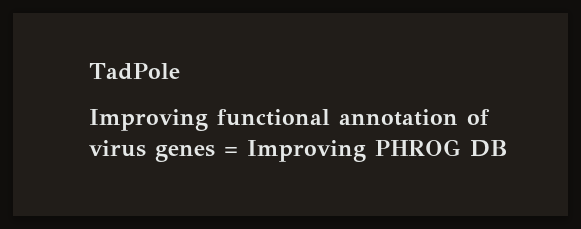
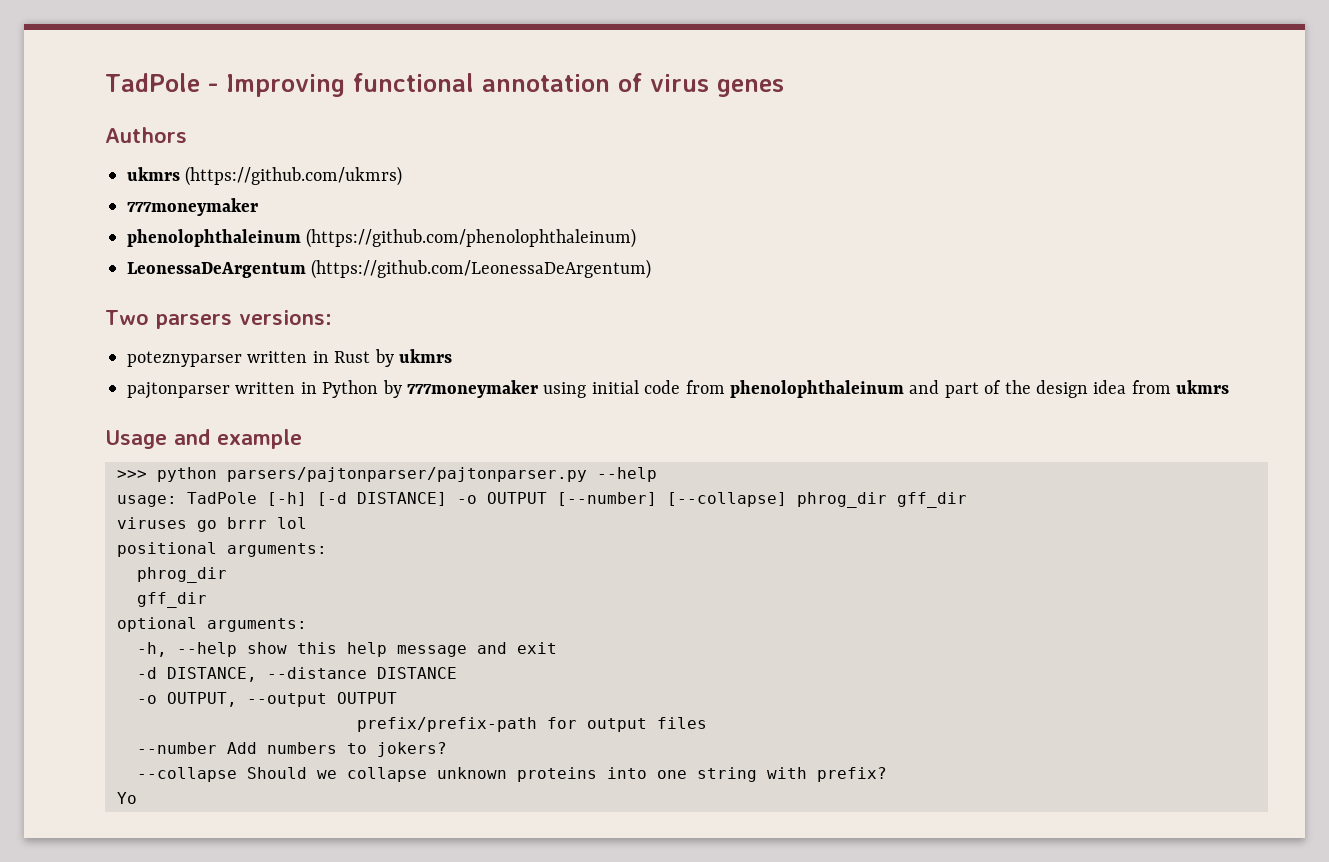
- TadPole
- Improving functional annotation of virus genes = Improving PHROG DB
+ TadPole - Improving functional annotation of virus genes
+ Authors
+ ukmrs (https://github.com/ukmrs)
+ 777moneymaker
+ phenolophthaleinum (https://github.com/phenolophthaleinum)
+ LeonessaDeArgentum (https://github.com/LeonessaDeArgentum)
+ Two parsers versions:
+ poteznyparser written in Rust by ukmrs
+ pajtonparser written in Python by 777moneymaker using initial code from phenolophthaleinum and part of the design idea from ukmrs
+ Usage and example
+ >>> python parsers/pajtonparser/pajtonparser.py --help
+ usage: TadPole [-h] [-d DISTANCE] -o OUTPUT [--number] [--collapse] phrog_dir gff_dir
+ viruses go brrr lol
+ positional arguments:
+ phrog_dir
+ gff_dir
+ optional arguments:
+ -h, --help show this help message and exit
+ -d DISTANCE, --distance DISTANCE
+ -o OUTPUT, --output OUTPUT
+ prefix/prefix-path for output files
+ --number Add numbers to jokers?
+ --collapse Should we collapse unknown proteins into one string with prefix?
+ Yo

